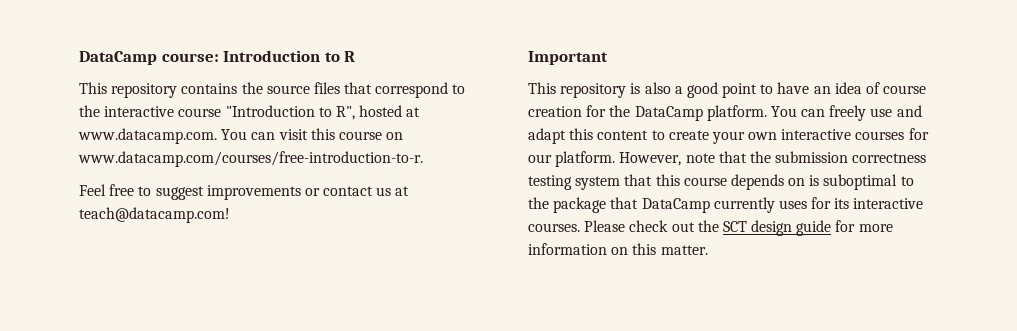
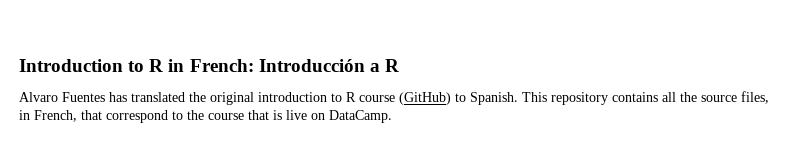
- DataCamp course: Introduction to R
- This repository contains the source files that correspond to the interactive course "Introduction to R", hosted at www.datacamp.com. You can visit this course on www.datacamp.com/courses/free-introduction-to-r.
- Feel free to suggest improvements or contact us at teach@datacamp.com!
- Important
- This repository is also a good point to have an idea of course creation for the DataCamp platform. You can freely use and adapt this content to create your own interactive courses for our platform. However, note that the submission correctness testing system that this course depends on is suboptimal to the package that DataCamp currently uses for its interactive courses. Please check out the SCT design guide for more information on this matter.
+ Introduction to R in French: Introducción a R
+ Alvaro Fuentes has translated the original introduction to R course (GitHub) to Spanish. This repository contains all the source files, in French, that correspond to the course that is live on DataCamp.

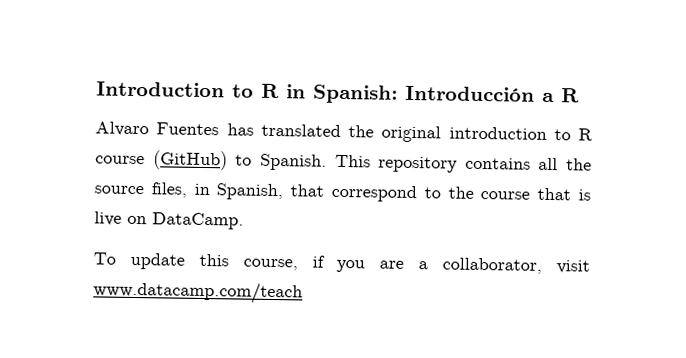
- Introduction to R in French: Introducción a R
+ Introduction to R in Spanish: Introducción a R
- This repository contains all the source files, in French, that correspond to the course that is live on DataCamp.
+ This repository contains all the source files, in Spanish, that correspond to the course that is live on DataCamp.
+ To update this course, if you are a collaborator, visit www.datacamp.com/teach

